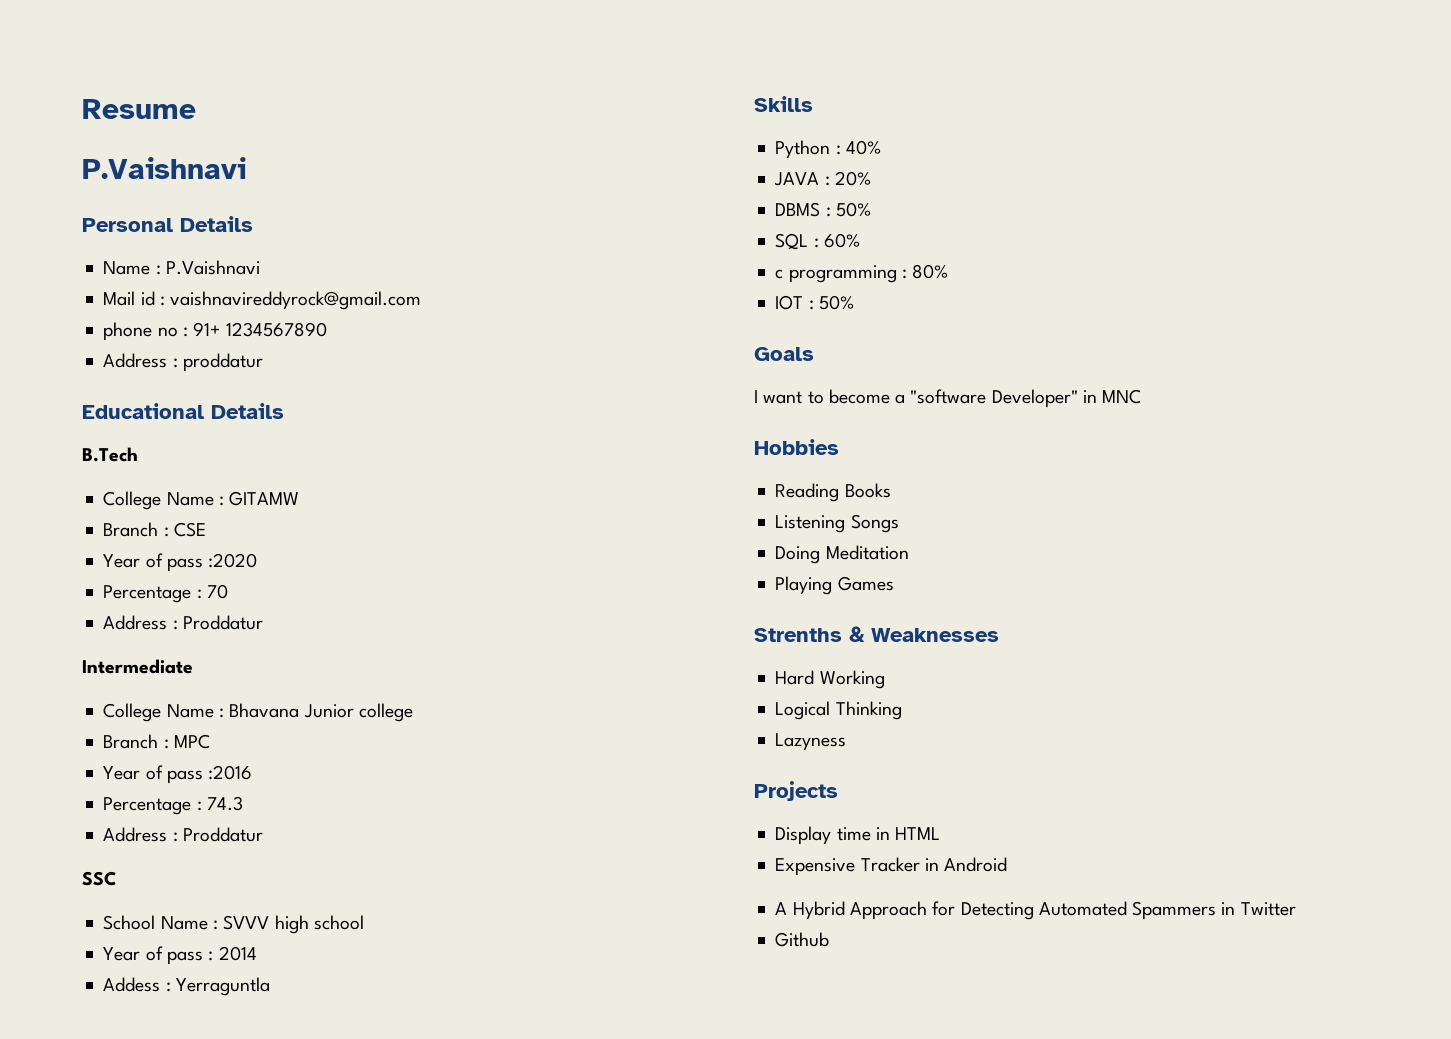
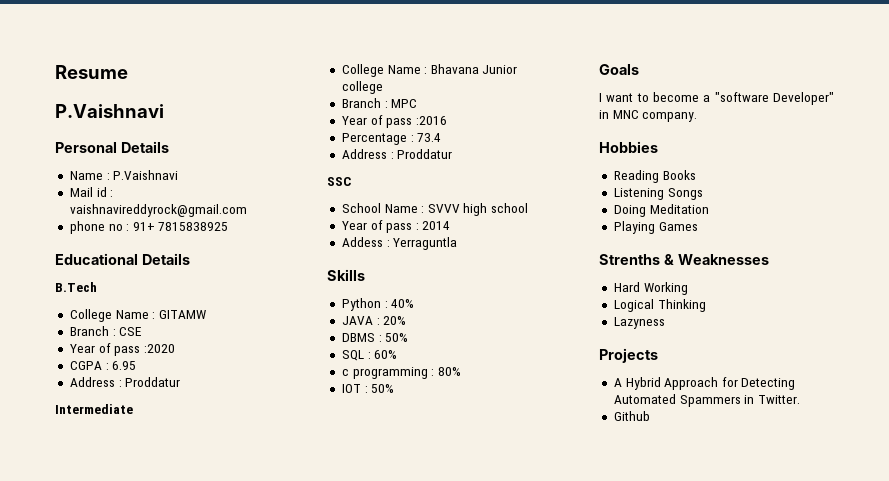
- phone no : 91+ 1234567890
- Address : proddatur
+ phone no : 91+ 7815838925
- Percentage : 70
+ CGPA : 6.95
- Percentage : 74.3
+ Percentage : 73.4
- I want to become a "software Developer" in MNC
+ I want to become a "software Developer" in MNC company.
- Display time in HTML
- Expensive Tracker in Android
- A Hybrid Approach for Detecting Automated Spammers in Twitter
+ A Hybrid Approach for Detecting Automated Spammers in Twitter.

